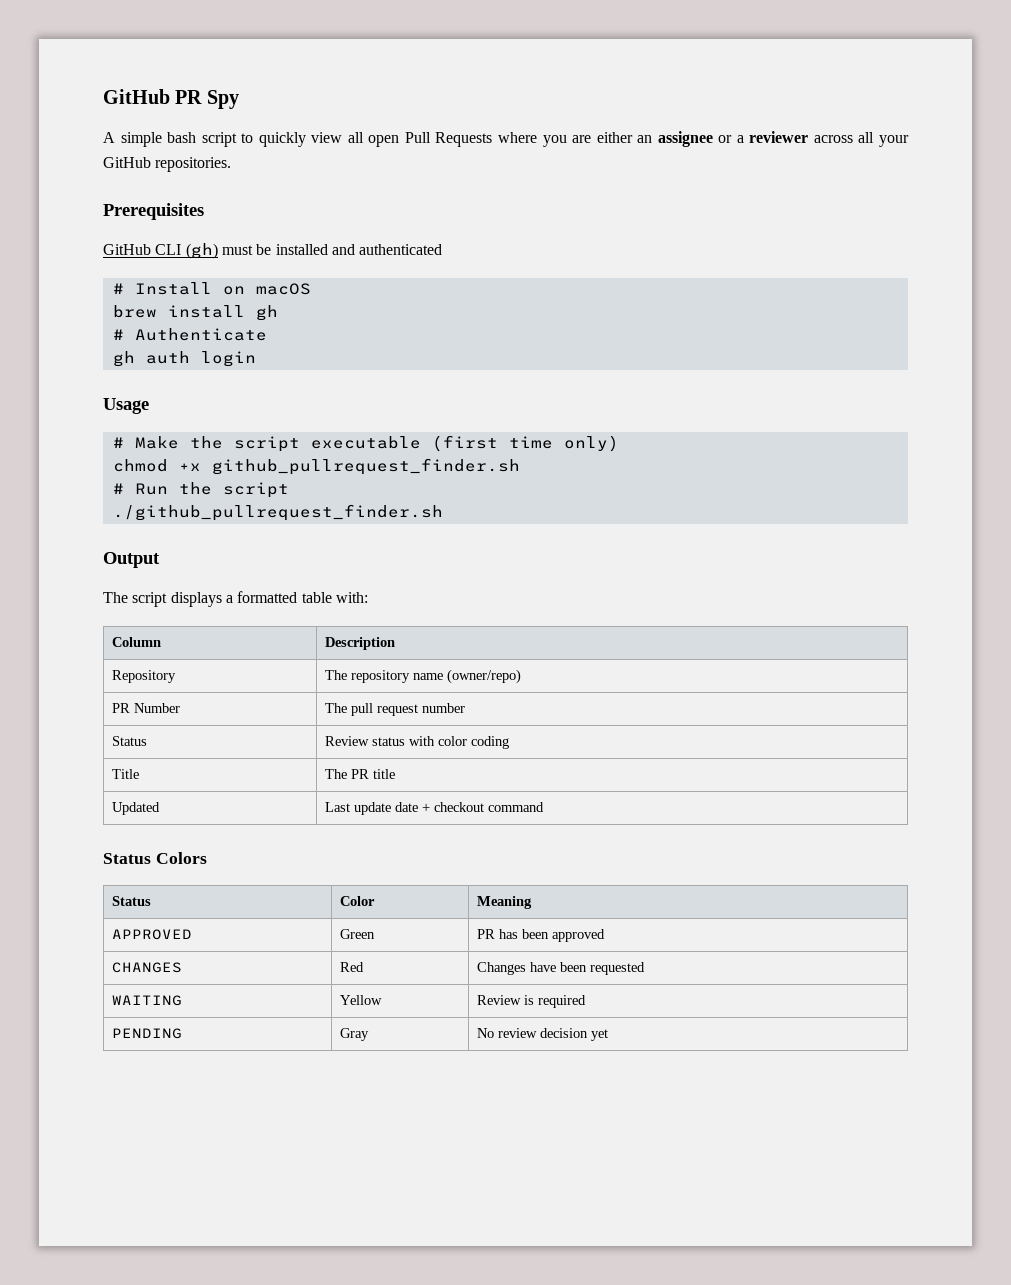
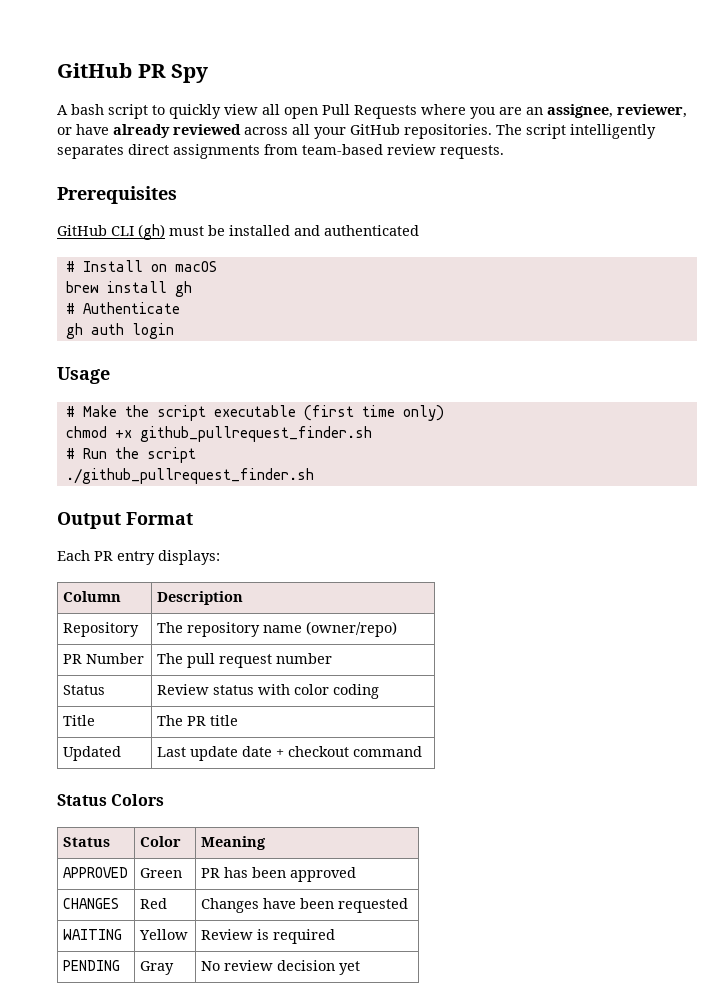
- A simple bash script to quickly view all open Pull Requests where you are either an assignee or a reviewer across all your GitHub repositories.
+ A bash script to quickly view all open Pull Requests where you are an assignee, reviewer, or have already reviewed across all your GitHub repositories. The script intelligently separates direct assignments from team-based review requests.
- Output
- The script displays a formatted table with:
+ Output Format
+ Each PR entry displays:

